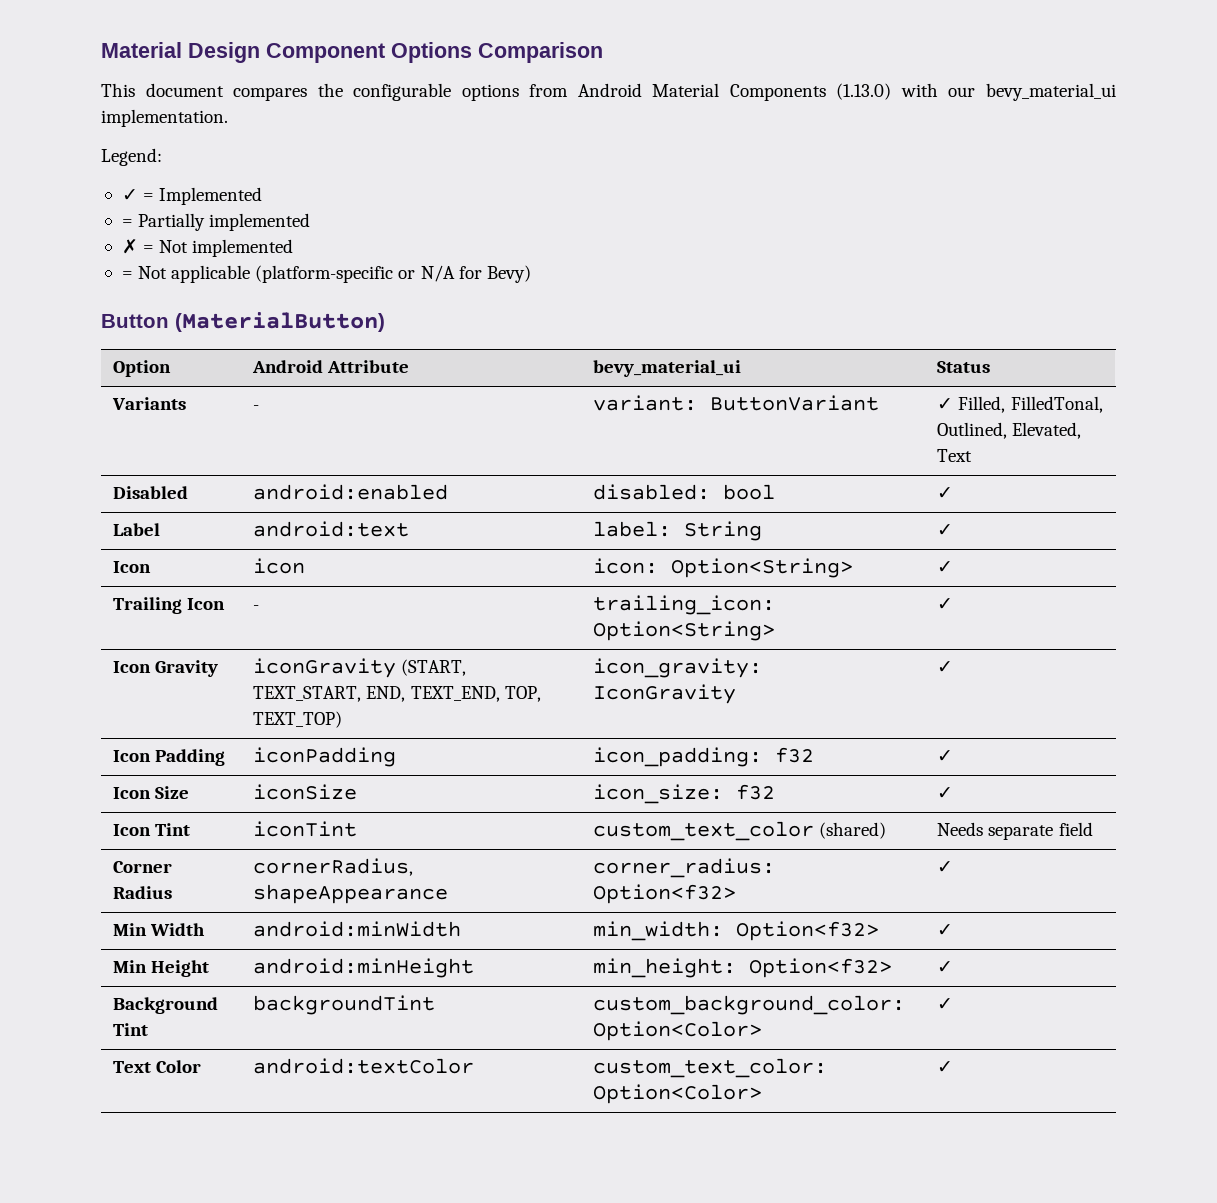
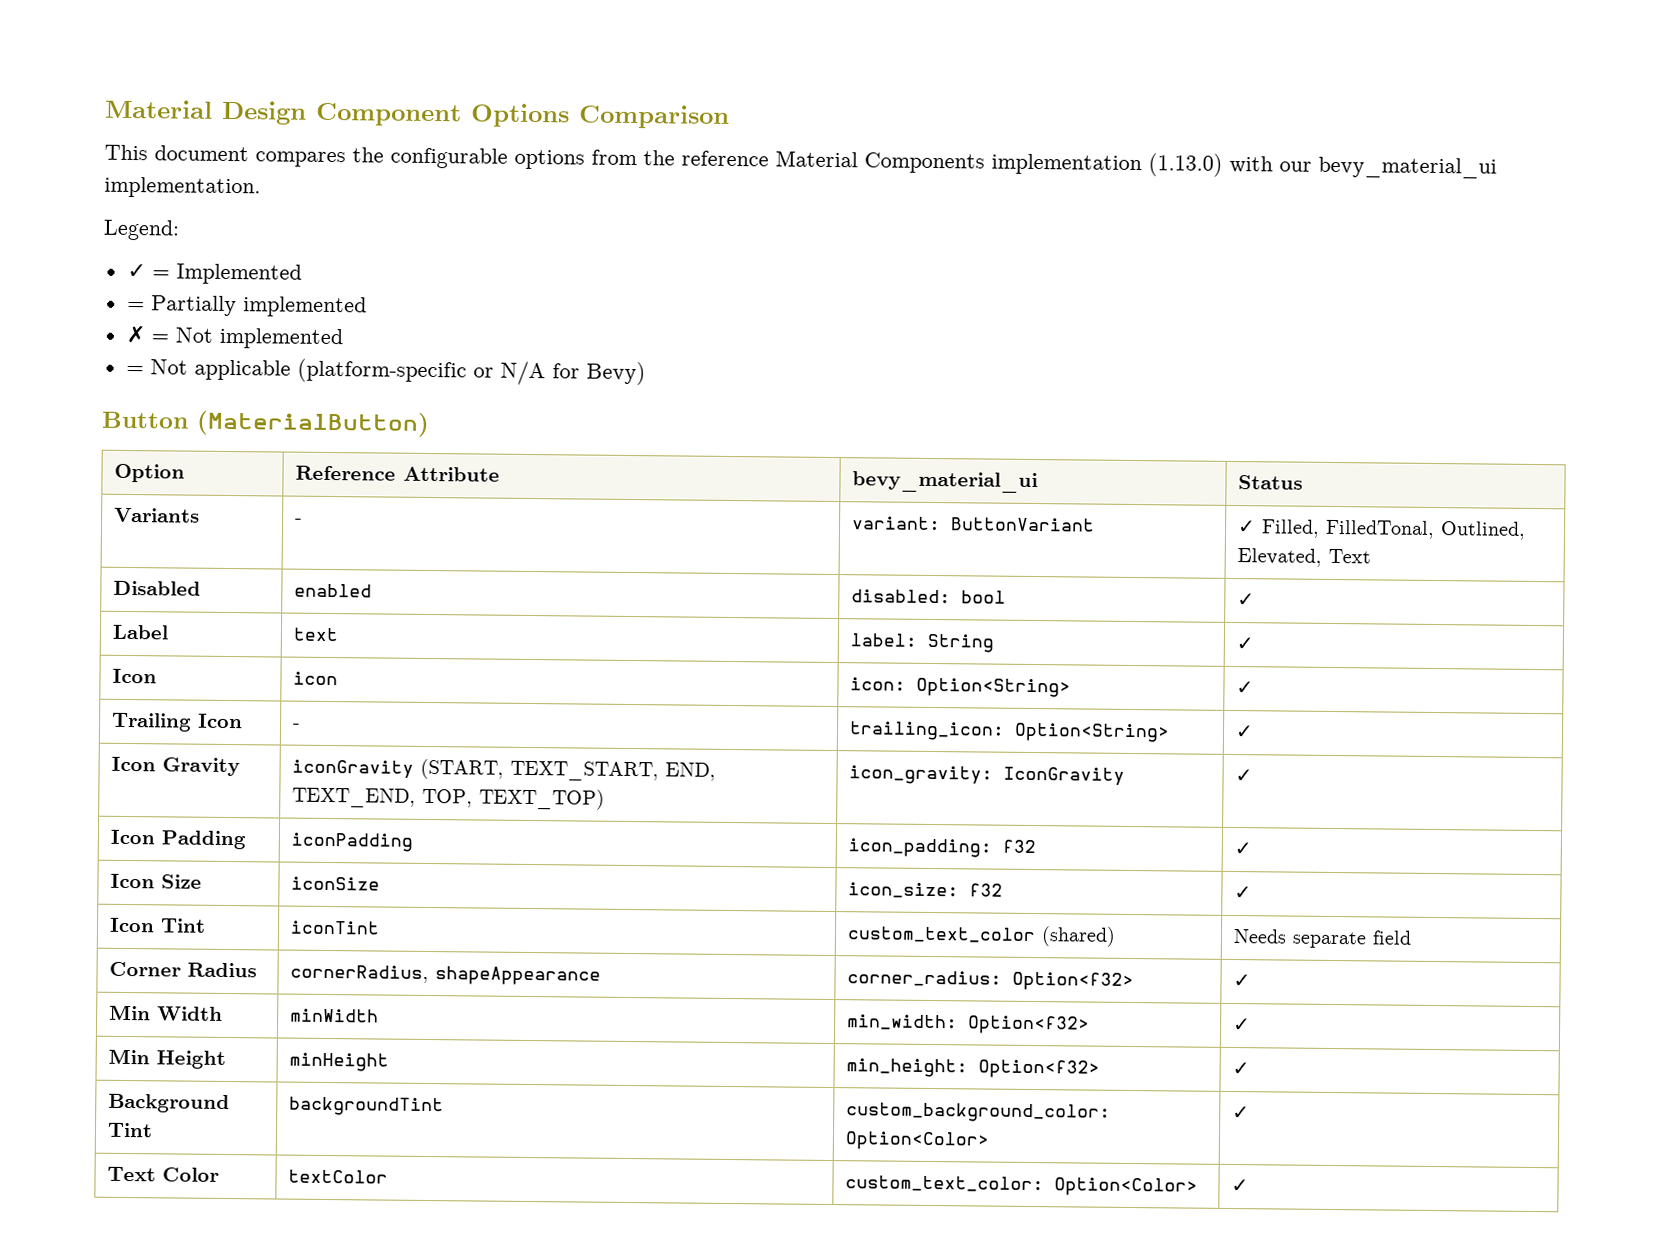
- This document compares the configurable options from Android Material Components (1.13.0) with our bevy_material_ui implementation.
+ This document compares the configurable options from the reference Material Components implementation (1.13.0) with our bevy_material_ui implementation.
- Option | Android Attribute | bevy_material_ui | Status
+ Option | Reference Attribute | bevy_material_ui | Status
- Disabled | android:enabled | disabled: bool | ✓
+ Disabled | enabled | disabled: bool | ✓
- Label | android:text | label: String | ✓
+ Label | text | label: String | ✓
- Min Width | android:minWidth | min_width: Option<f32> | ✓
+ Min Width | minWidth | min_width: Option<f32> | ✓
- Min Height | android:minHeight | min_height: Option<f32> | ✓
+ Min Height | minHeight | min_height: Option<f32> | ✓
- Text Color | android:textColor | custom_text_color: Option<Color> | ✓
+ Text Color | textColor | custom_text_color: Option<Color> | ✓

